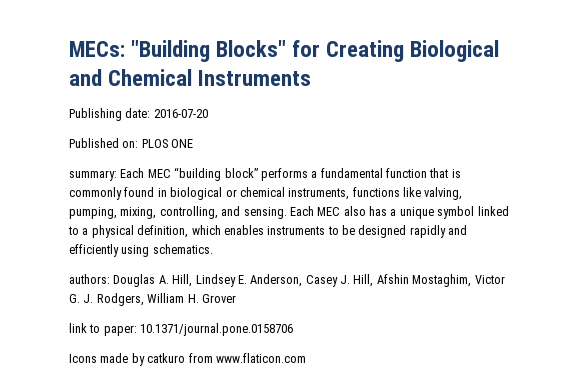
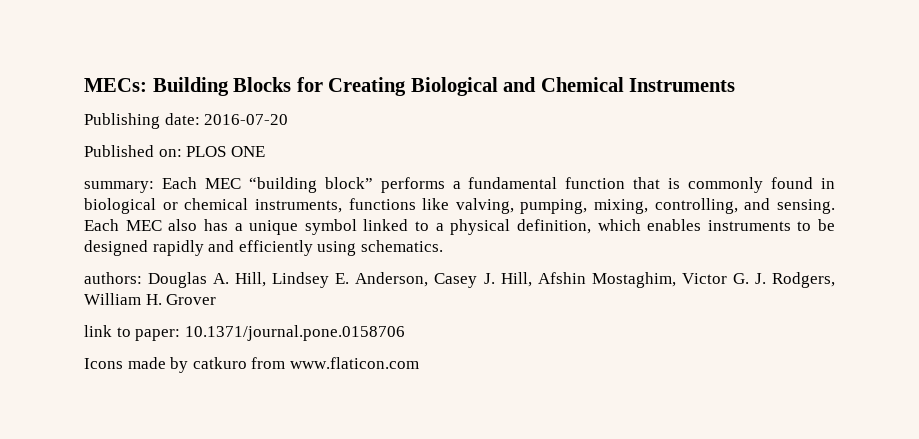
- MECs: "Building Blocks" for Creating Biological and Chemical Instruments
+ MECs: Building Blocks for Creating Biological and Chemical Instruments

